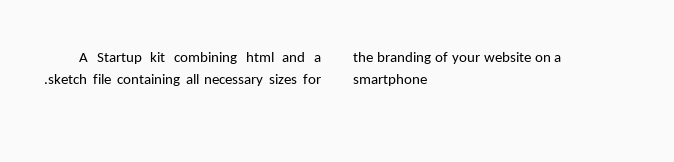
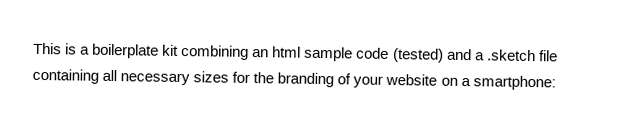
- A Startup kit combining html and a .sketch file containing all necessary sizes for the branding of your website on a smartphone
+ This is a boilerplate kit combining an html sample code (tested) and a .sketch file containing all necessary sizes for the branding of your website on a smartphone:

